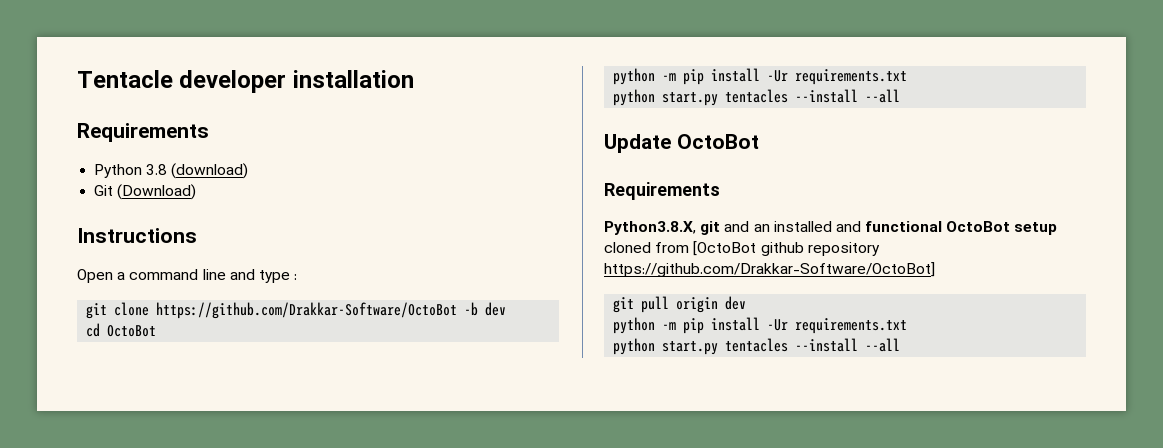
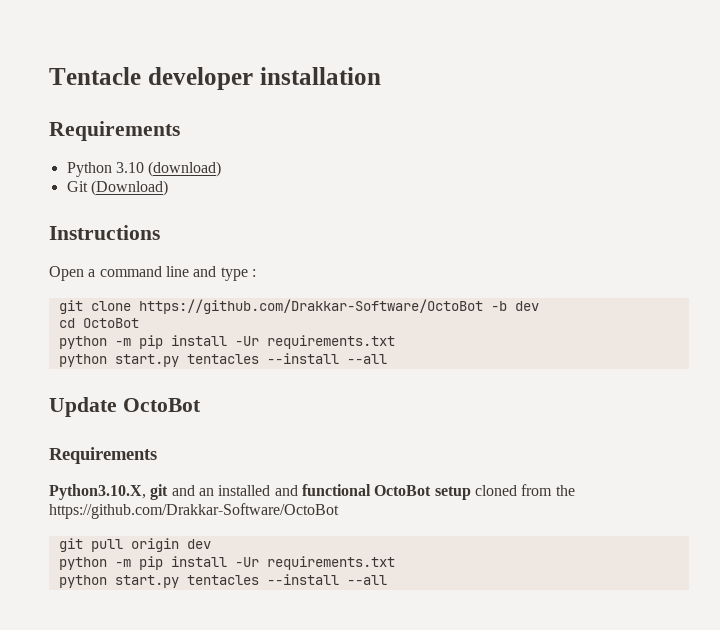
- Python 3.8 (download)
+ Python 3.10 (download)
- Python3.8.X, git and an installed and functional OctoBot setup cloned from [OctoBot github repository https://github.com/Drakkar-Software/OctoBot]
+ Python3.10.X, git and an installed and functional OctoBot setup cloned from the https://github.com/Drakkar-Software/OctoBot

